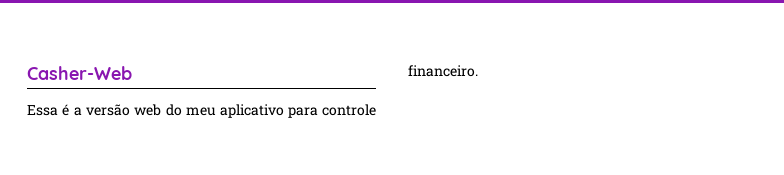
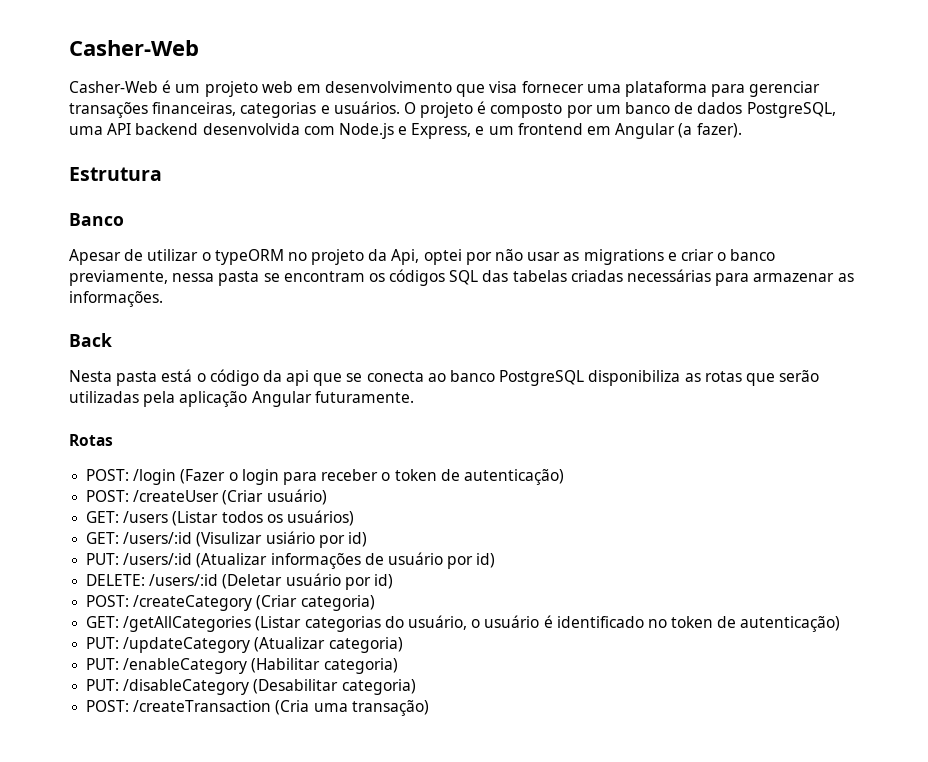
- Essa é a versão web do meu aplicativo para controle financeiro.
+ Casher-Web é um projeto web em desenvolvimento que visa fornecer uma plataforma para gerenciar transações financeiras, categorias e usuários. O projeto é composto por um banco de dados PostgreSQL, uma API backend desenvolvida com Node.js e Express, e um frontend em Angular (a fazer).
+ Estrutura
+ Banco
+ Apesar de utilizar o typeORM no projeto da Api, optei por não usar as migrations e criar o banco previamente, nessa pasta se encontram os códigos SQL das tabelas criadas necessárias para armazenar as informações.
+ Back
+ Nesta pasta está o código da api que se conecta ao banco PostgreSQL disponibiliza as rotas que serão utilizadas pela aplicação Angular futuramente.
+ Rotas
+ POST: /login (Fazer o login para receber o token de autenticação)
+ POST: /createUser (Criar usuário)
+ GET: /users (Listar todos os usuários)
+ GET: /users/:id (Visulizar usiário por id)
+ PUT: /users/:id (Atualizar informações de usuário por id)
+ DELETE: /users/:id (Deletar usuário por id)
+ POST: /createCategory (Criar categoria)
+ GET: /getAllCategories (Listar categorias do usuário, o usuário é identificado no token de autenticação)
+ PUT: /updateCategory (Atualizar categoria)
+ PUT: /enableCategory (Habilitar categoria)
+ PUT: /disableCategory (Desabilitar categoria)
+ POST: /createTransaction (Cria uma transação)

